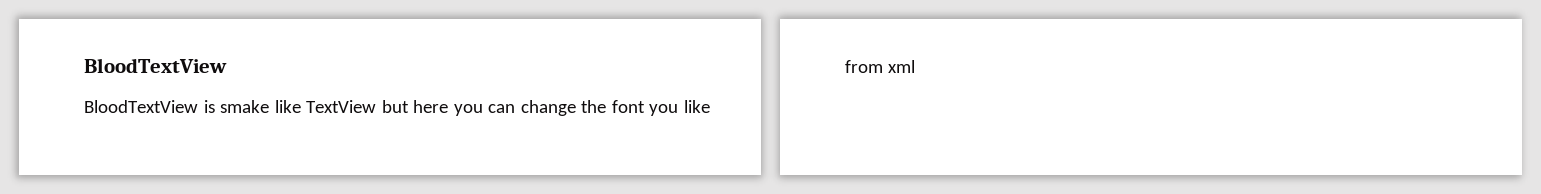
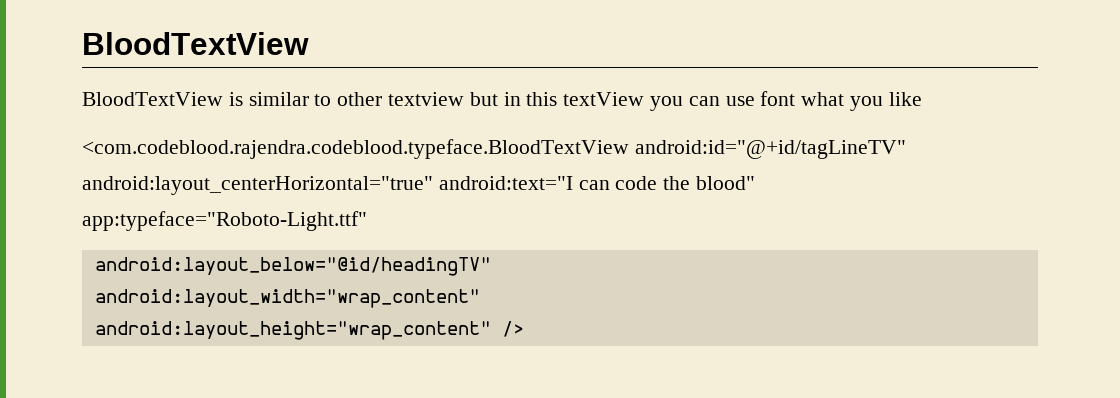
- BloodTextView is smake like TextView but here you can change the font you like from xml
+ BloodTextView is similar to other textview but in this textView you can use font what you like
+ <com.codeblood.rajendra.codeblood.typeface.BloodTextView android:id="@+id/tagLineTV" android:layout_centerHorizontal="true" android:text="I can code the blood" app:typeface="Roboto-Light.ttf"
+ android:layout_below="@id/headingTV"
+ android:layout_width="wrap_content"
+ android:layout_height="wrap_content" />

